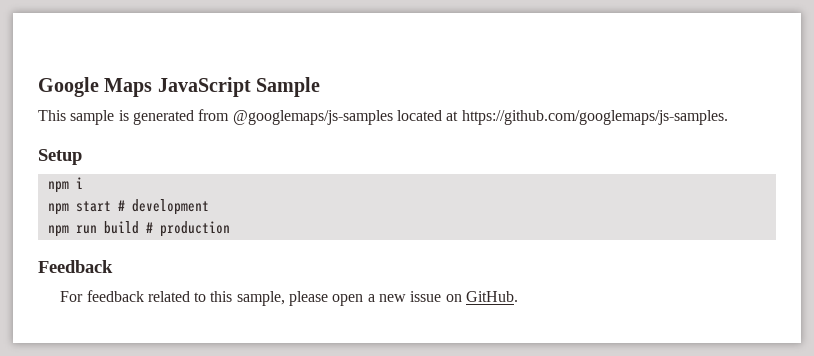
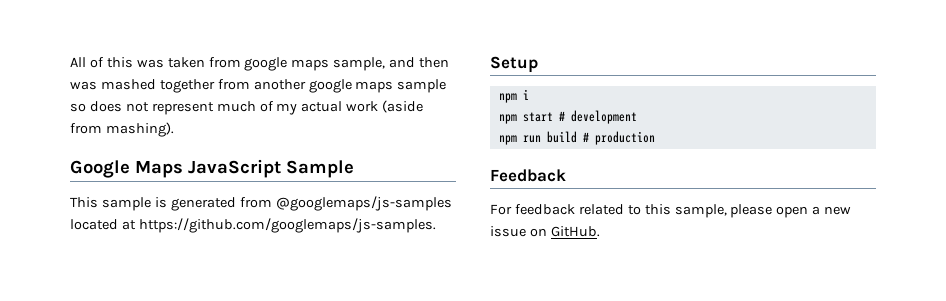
+ All of this was taken from google maps sample, and then was mashed together from another google maps sample so does not represent much of my actual work (aside from mashing).

